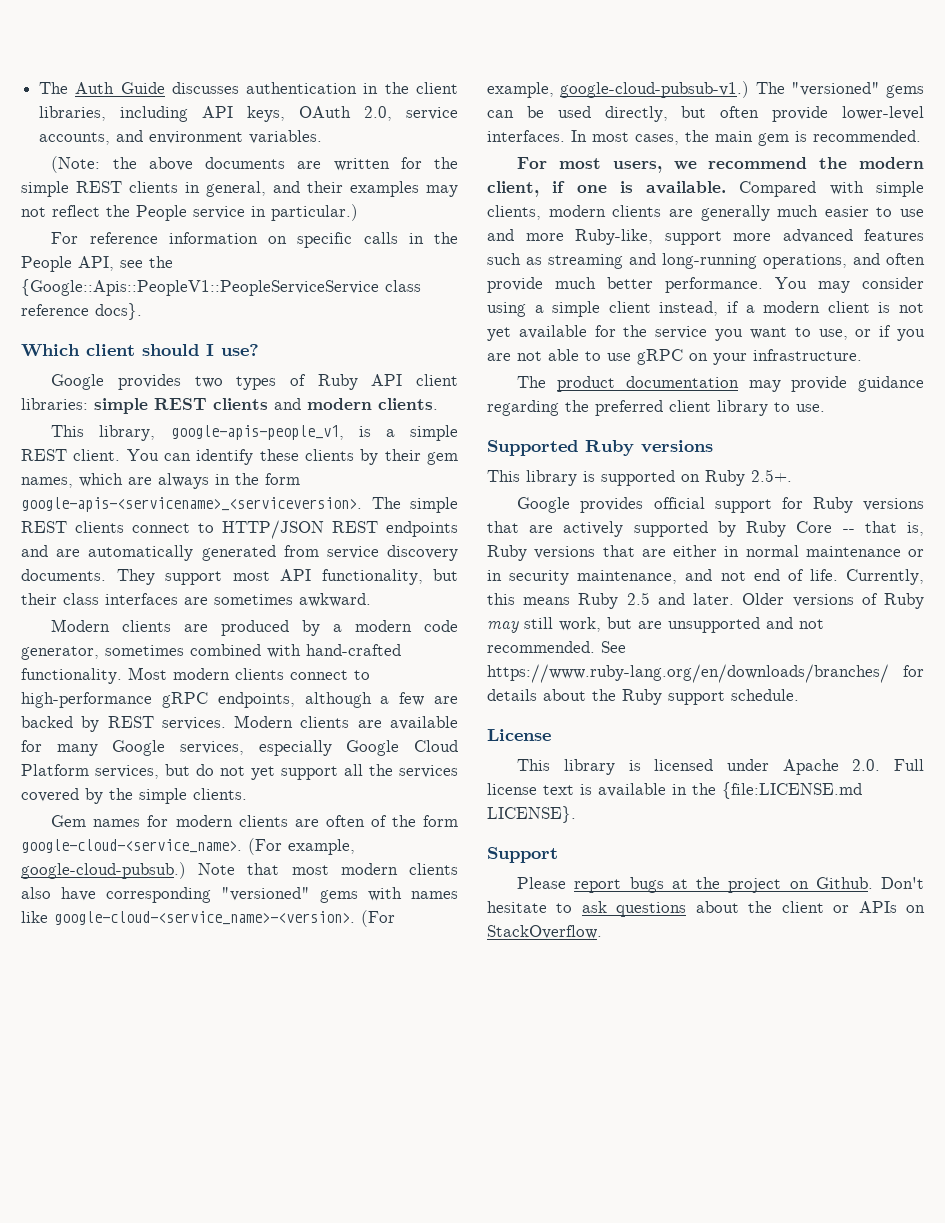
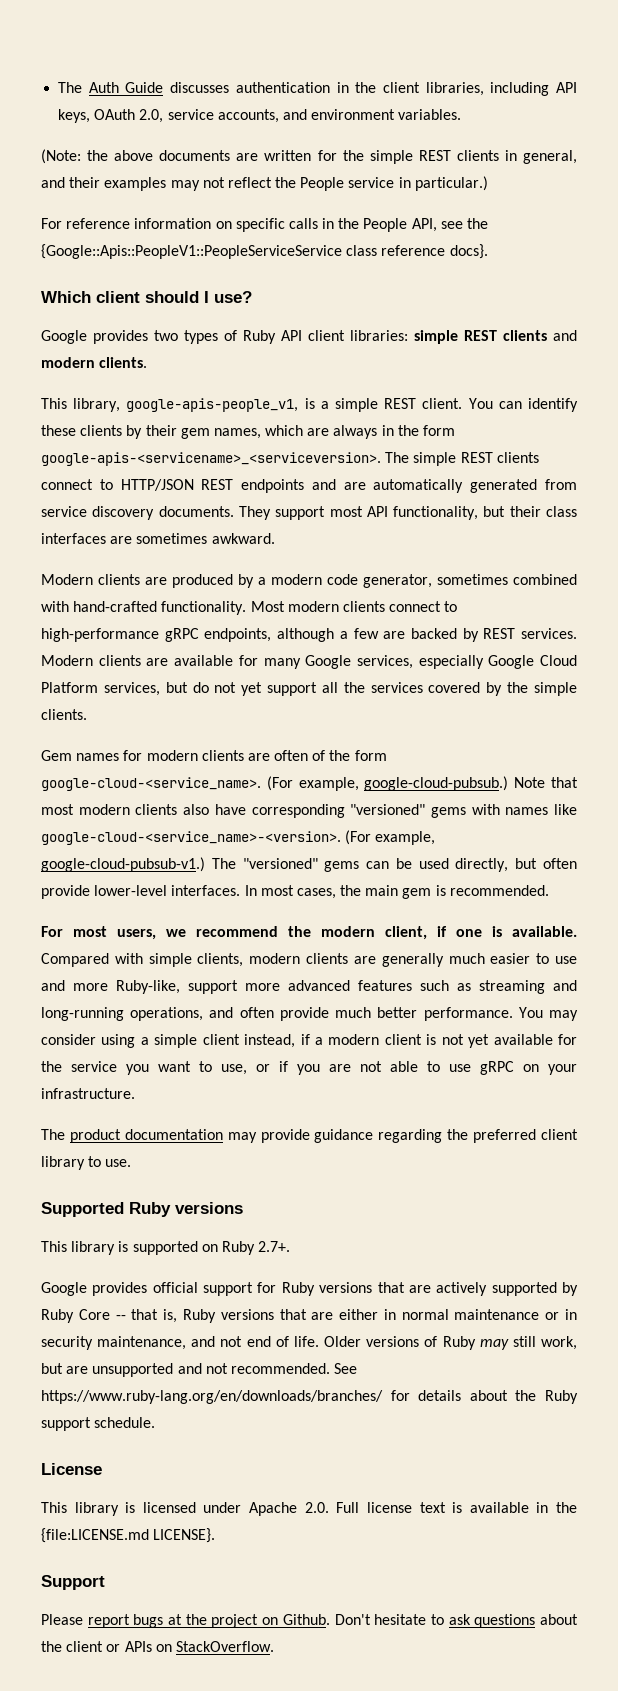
- This library is supported on Ruby 2.5+.
+ This library is supported on Ruby 2.7+.
- Currently, this means Ruby 2.5 and later.

